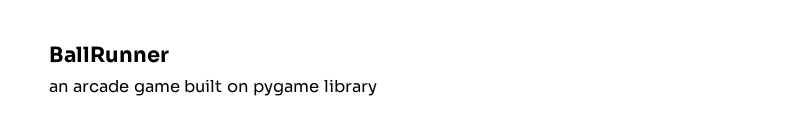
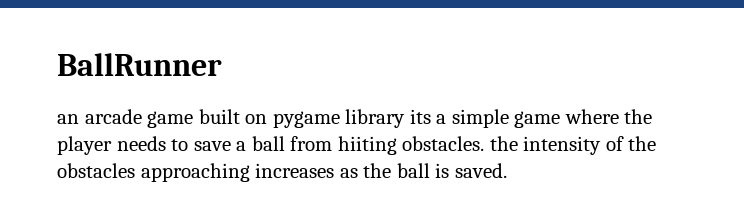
- an arcade game built on pygame library
+ an arcade game built on pygame library its a simple game where the player needs to save a ball from hiiting obstacles. the intensity of the obstacles approaching increases as the ball is saved.

